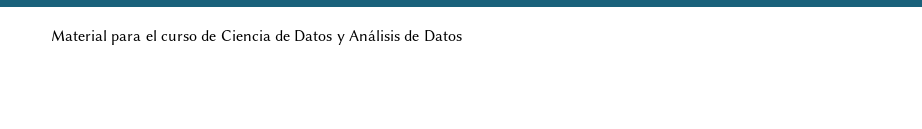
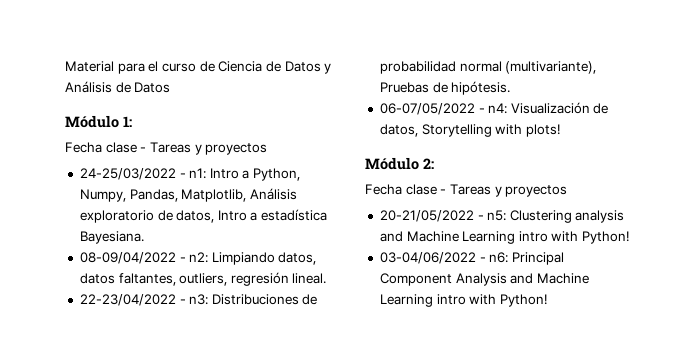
+ Módulo 1:
+ Fecha clase - Tareas y proyectos
+ 24-25/03/2022 - n1: Intro a Python, Numpy, Pandas, Matplotlib, Análisis exploratorio de datos, Intro a estadística Bayesiana.
+ 08-09/04/2022 - n2: Limpiando datos, datos faltantes, outliers, regresión lineal.
+ 22-23/04/2022 - n3: Distribuciones de probabilidad normal (multivariante), Pruebas de hipótesis.
+ 06-07/05/2022 - n4: Visualización de datos, Storytelling with plots!
+ Módulo 2:
+ Fecha clase - Tareas y proyectos
+ 20-21/05/2022 - n5: Clustering analysis and Machine Learning intro with Python!
+ 03-04/06/2022 - n6: Principal Component Analysis and Machine Learning intro with Python!

